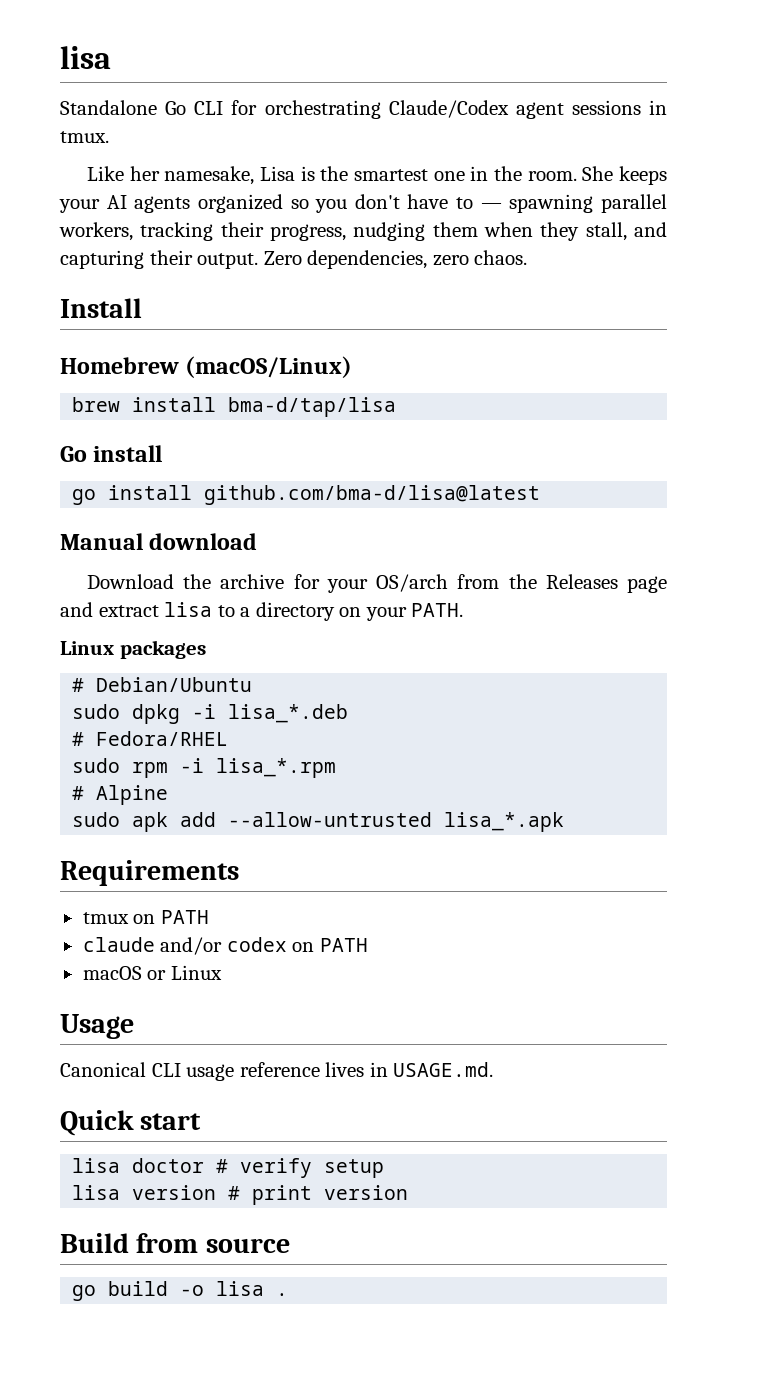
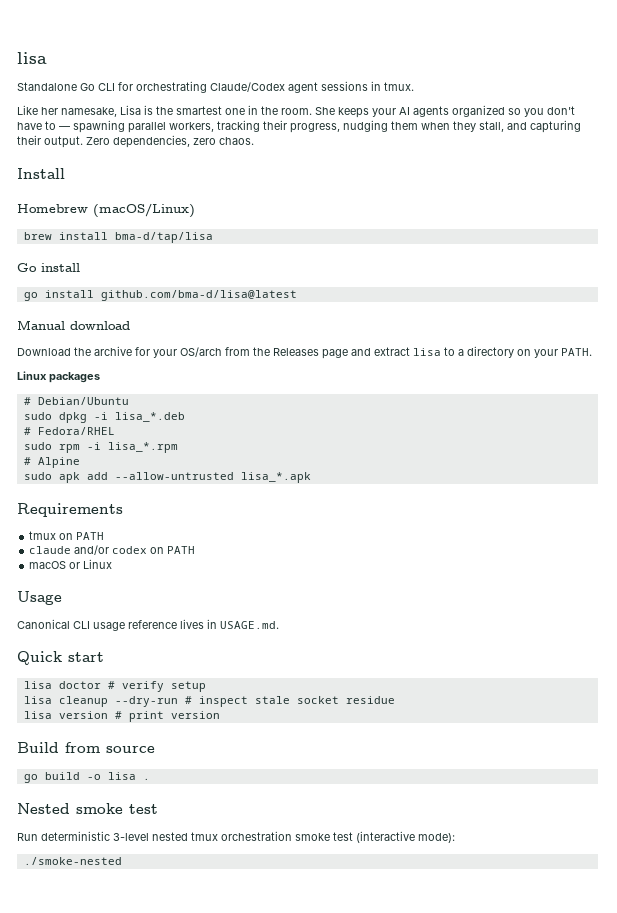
+ lisa cleanup --dry-run # inspect stale socket residue
+ Nested smoke test
+ Run deterministic 3-level nested tmux orchestration smoke test (interactive mode):
+ ./smoke-nested

